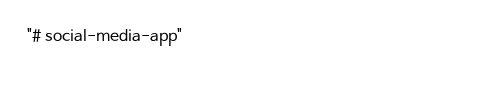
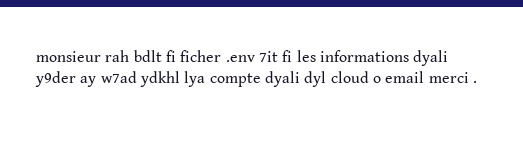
- "# social-media-app"
+ monsieur rah bdlt fi ficher .env 7it fi les informations dyali y9der ay w7ad ydkhl lya compte dyali dyl cloud o email merci .

